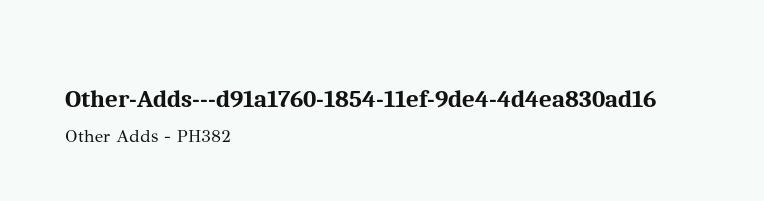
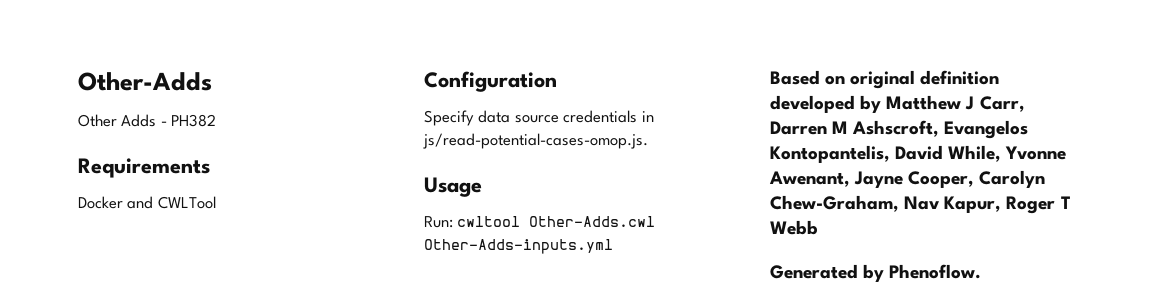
- Other-Adds---d91a1760-1854-11ef-9de4-4d4ea830ad16
+ Other-Adds
+ Requirements
+ Docker and CWLTool
+ Configuration
+ Specify data source credentials in js/read-potential-cases-omop.js.
+ Usage
+ Run: cwltool Other-Adds.cwl Other-Adds-inputs.yml
+ Based on original definition developed by Matthew J Carr, Darren M Ashscroft, Evangelos Kontopantelis, David While, Yvonne Awenant, Jayne Cooper, Carolyn Chew-Graham, Nav Kapur, Roger T Webb
+ Generated by Phenoflow.

